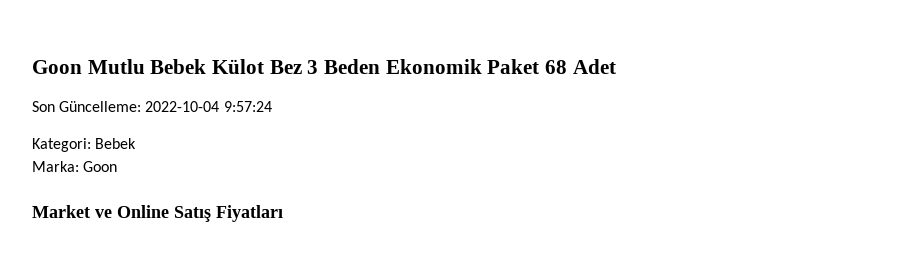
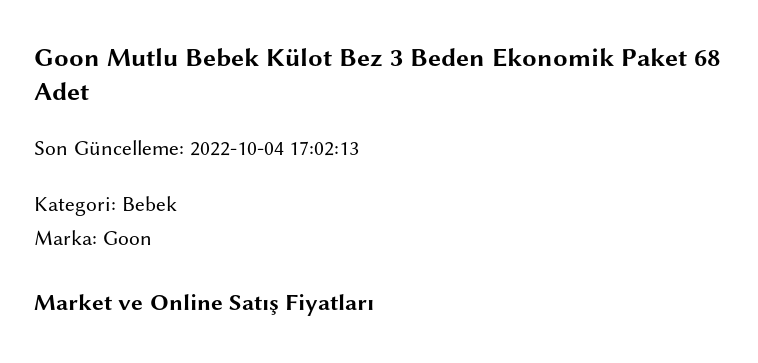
- Son Güncelleme: 2022-10-04 9:57:24
+ Son Güncelleme: 2022-10-04 17:02:13

